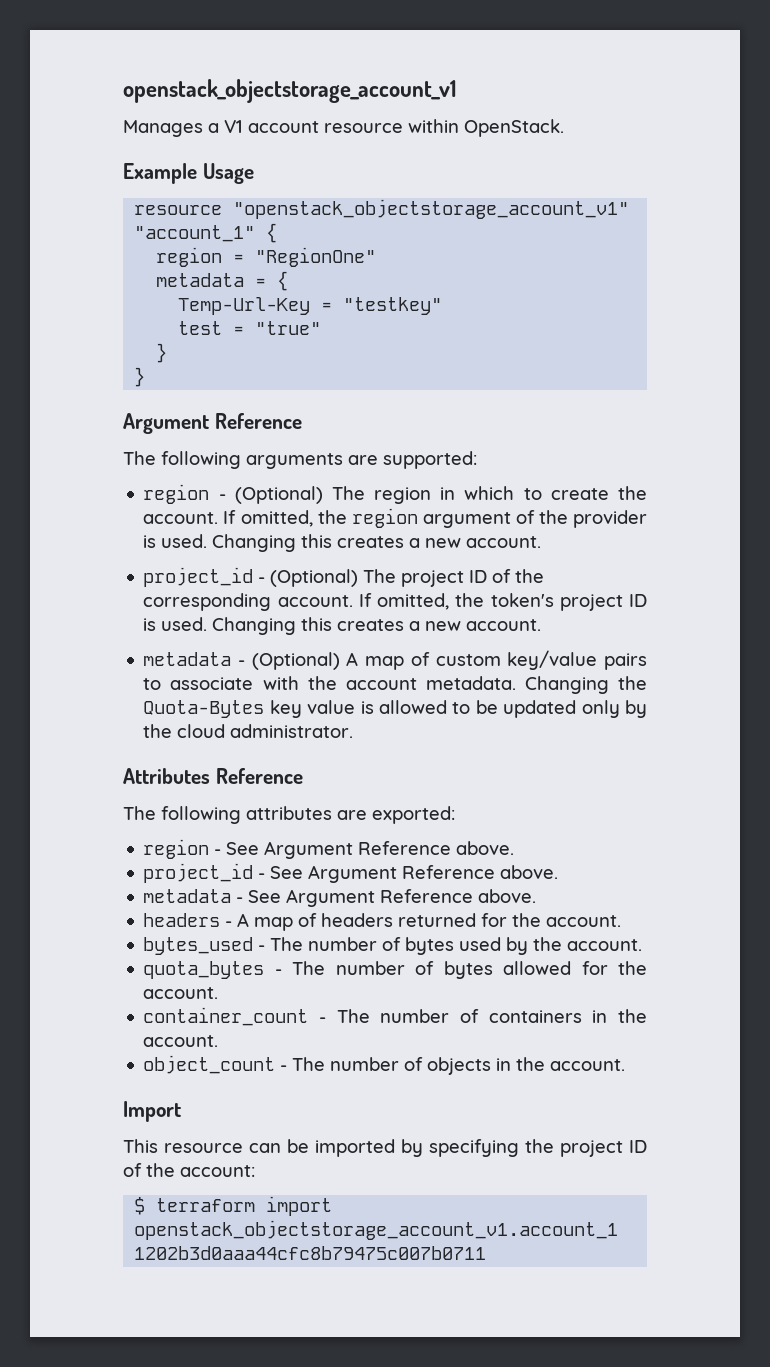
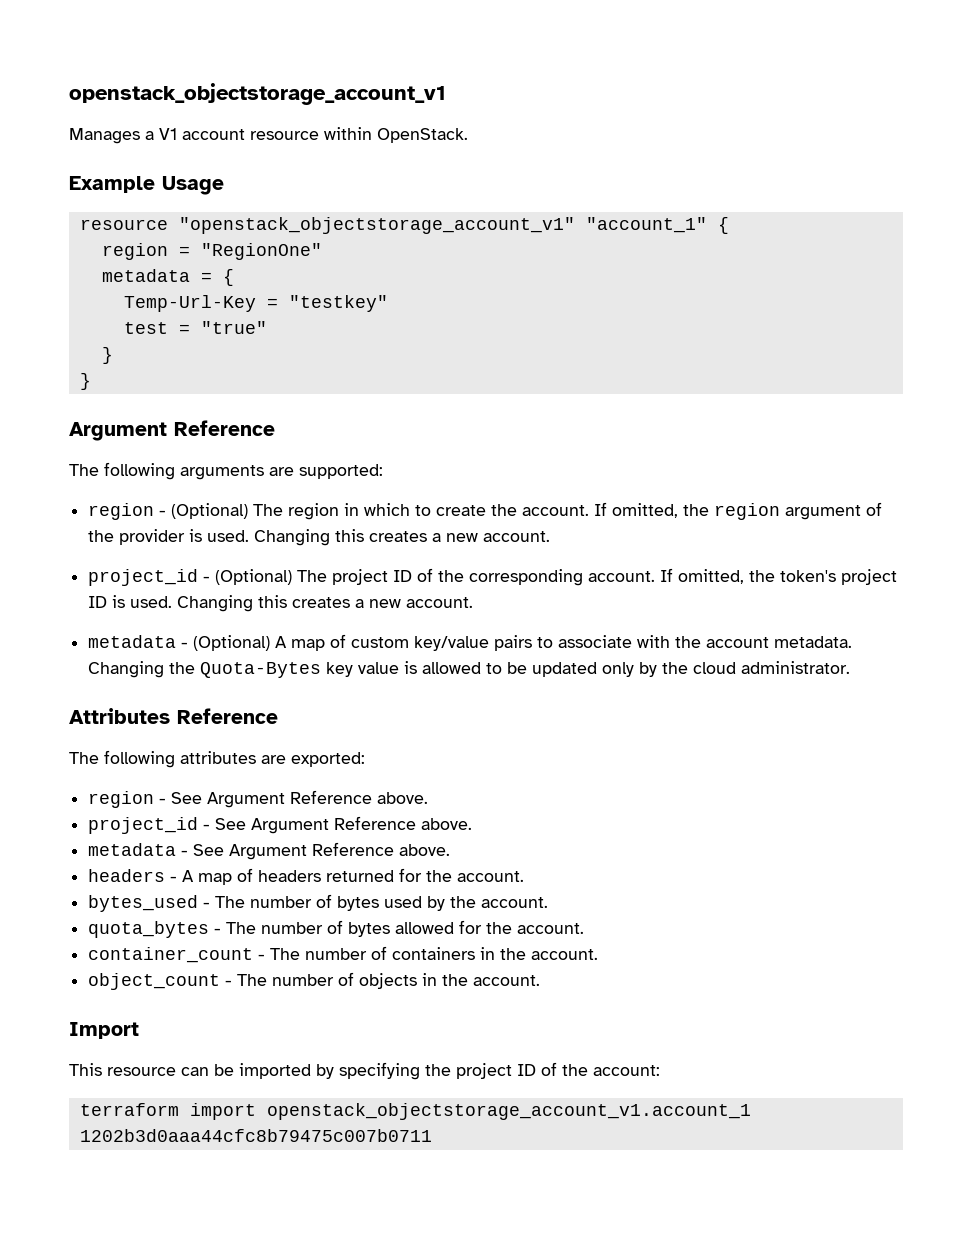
- $ terraform import openstack_objectstorage_account_v1.account_1 1202b3d0aaa44cfc8b79475c007b0711
+ terraform import openstack_objectstorage_account_v1.account_1 1202b3d0aaa44cfc8b79475c007b0711

